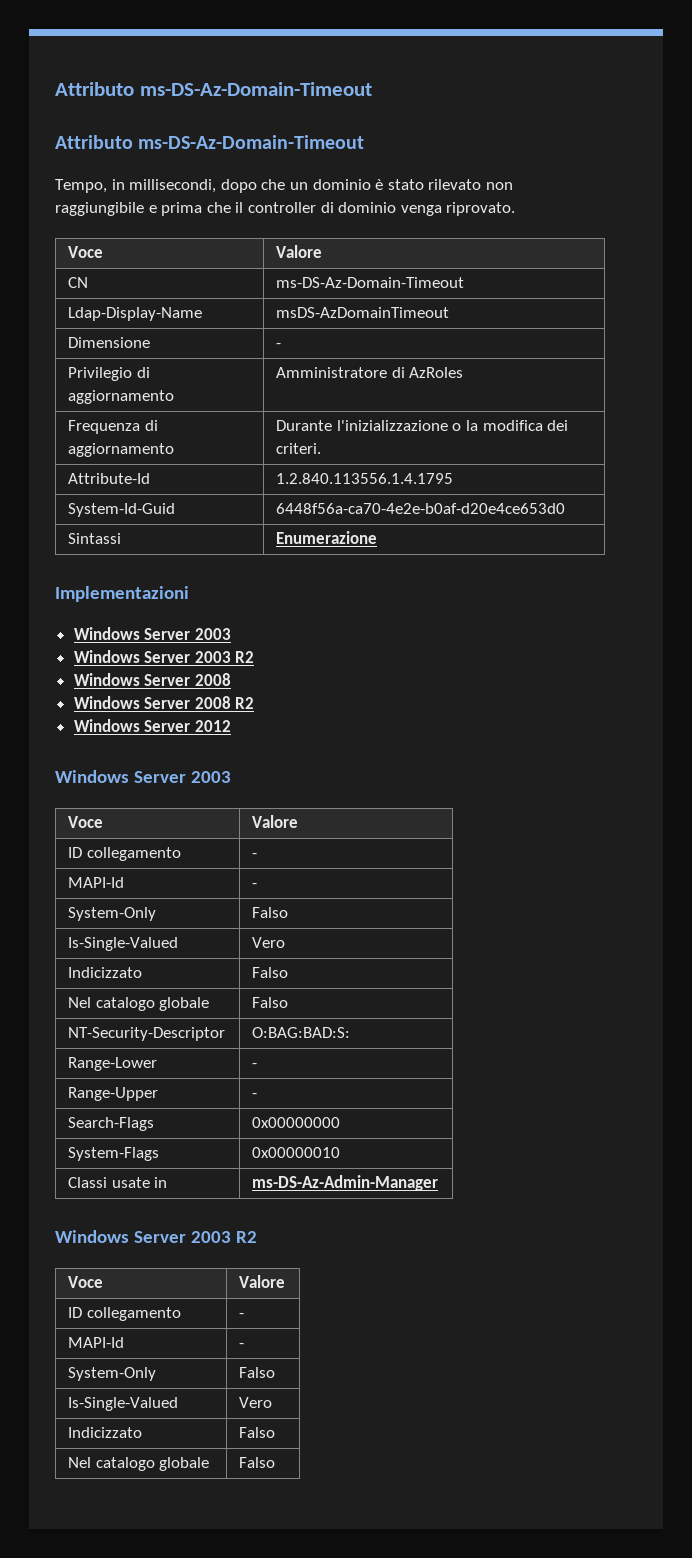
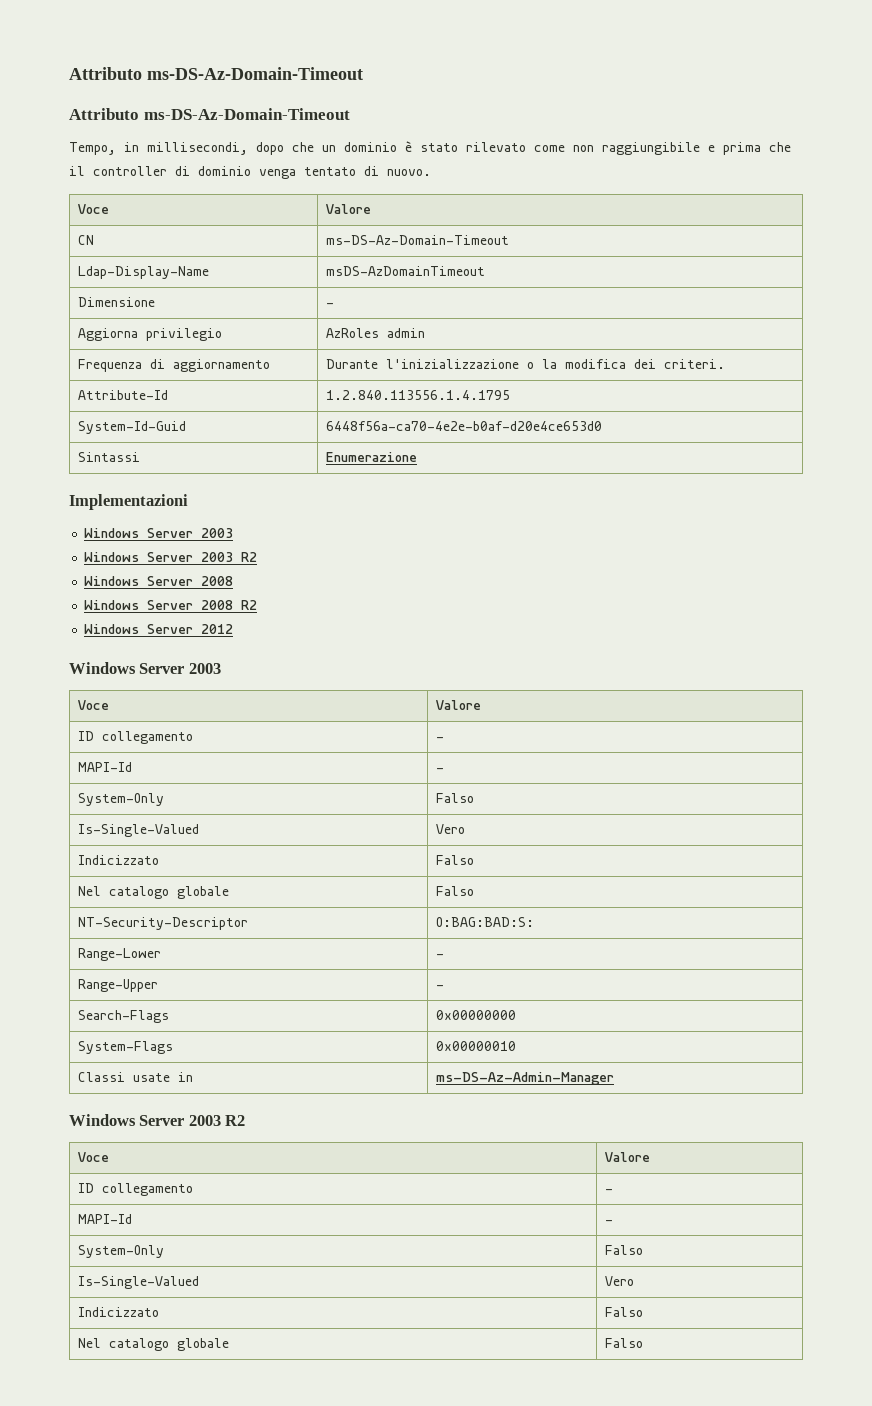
- Tempo, in millisecondi, dopo che un dominio è stato rilevato non raggiungibile e prima che il controller di dominio venga riprovato.
+ Tempo, in millisecondi, dopo che un dominio è stato rilevato come non raggiungibile e prima che il controller di dominio venga tentato di nuovo.
- Privilegio di aggiornamento | Amministratore di AzRoles
+ Aggiorna privilegio | AzRoles admin

